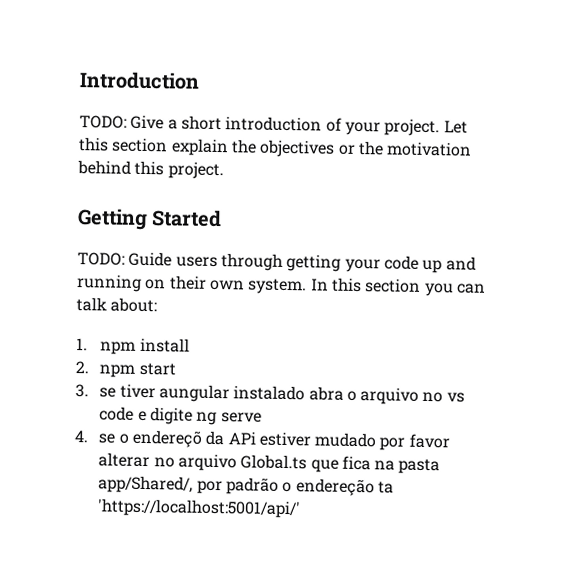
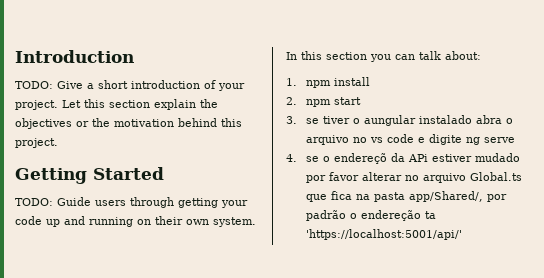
- 3. se tiver aungular instalado abra o arquivo no vs code e digite ng serve
+ 3. se tiver o aungular instalado abra o arquivo no vs code e digite ng serve

